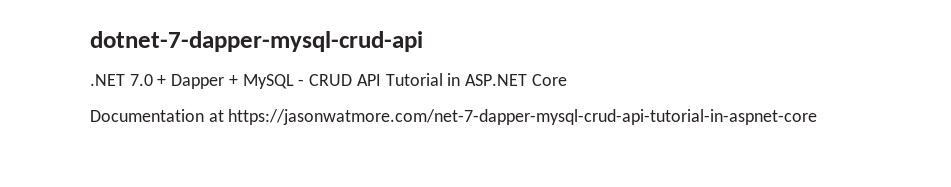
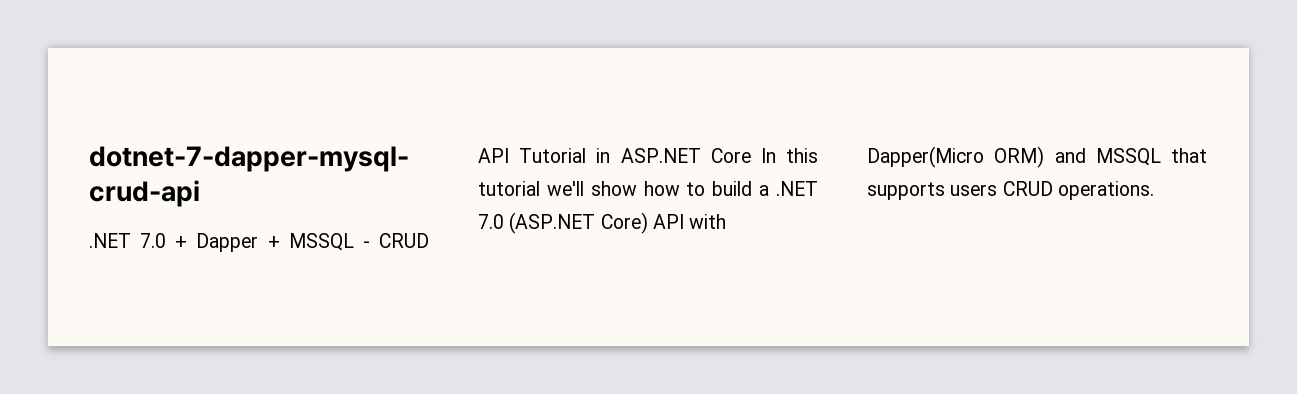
- .NET 7.0 + Dapper + MySQL - CRUD API Tutorial in ASP.NET Core
- Documentation at https://jasonwatmore.com/net-7-dapper-mysql-crud-api-tutorial-in-aspnet-core
+ .NET 7.0 + Dapper + MSSQL - CRUD API Tutorial in ASP.NET Core In this tutorial we'll show how to build a .NET 7.0 (ASP.NET Core) API with Dapper(Micro ORM) and MSSQL that supports users CRUD operations.

